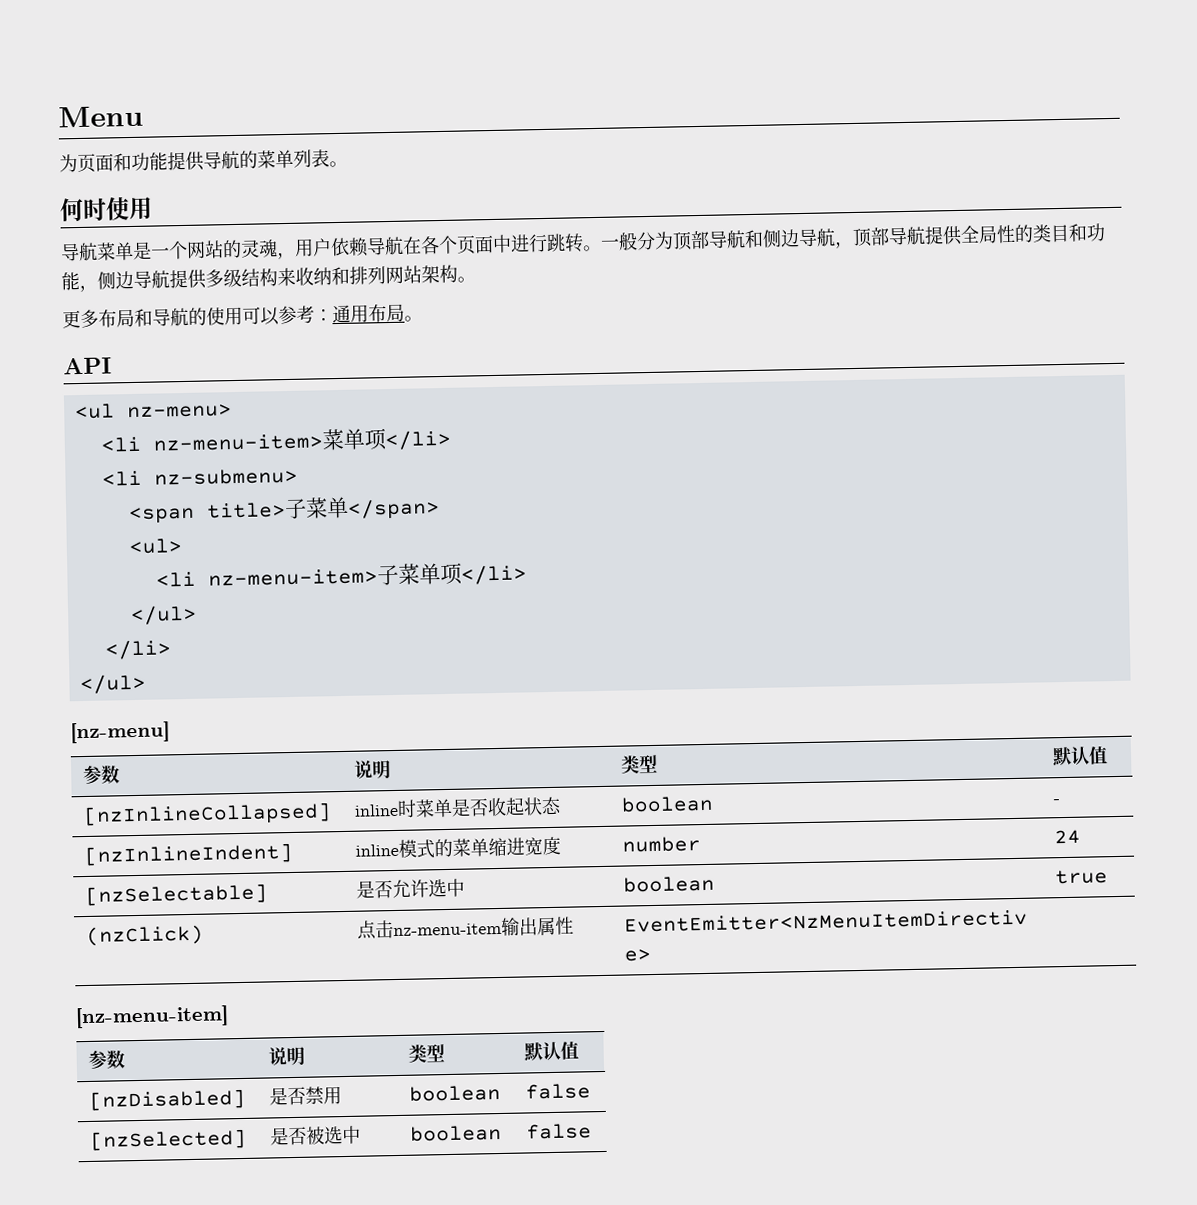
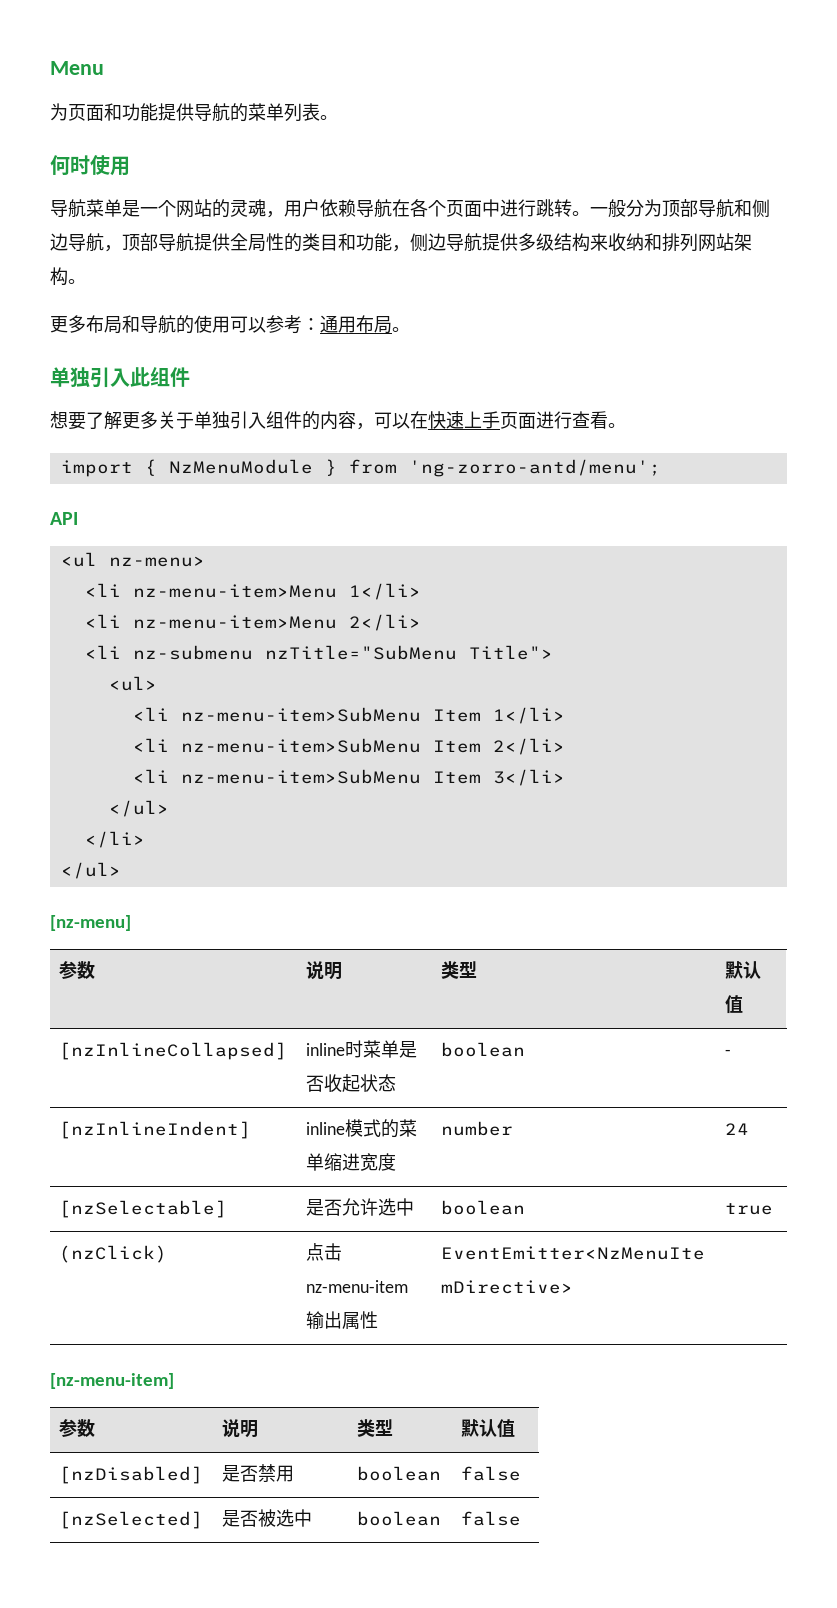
+ 单独引入此组件
+ 想要了解更多关于单独引入组件的内容，可以在快速上手页面进行查看。
+ import { NzMenuModule } from 'ng-zorro-antd/menu';
  API
  <ul nz-menu>
- <li nz-menu-item>菜单项</li>
- <li nz-submenu>
- <span title>子菜单</span>
+ <li nz-menu-item>Menu 1</li>
+ <li nz-menu-item>Menu 2</li>
+ <li nz-submenu nzTitle="SubMenu Title">
  <ul>
- <li nz-menu-item>子菜单项</li>
+ <li nz-menu-item>SubMenu Item 1</li>
+ <li nz-menu-item>SubMenu Item 2</li>
+ <li nz-menu-item>SubMenu Item 3</li>

